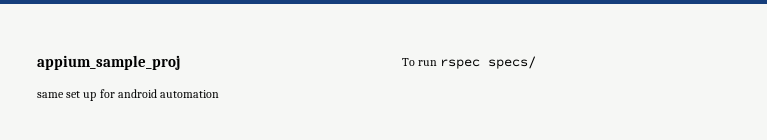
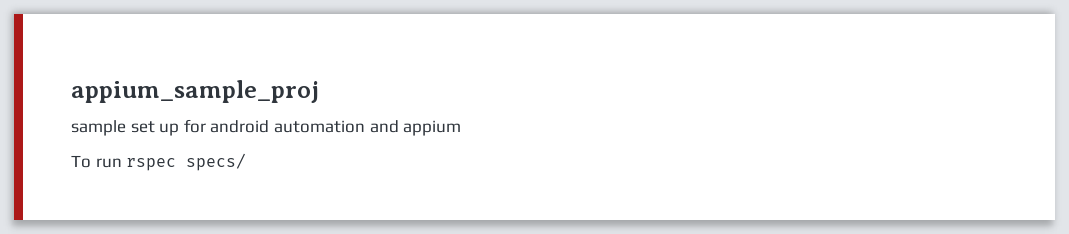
- same set up for android automation
+ sample set up for android automation and appium

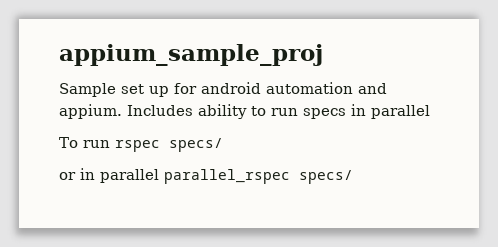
- sample set up for android automation and appium
+ Sample set up for android automation and appium. Includes ability to run specs in parallel
+ or in parallel parallel_rspec specs/

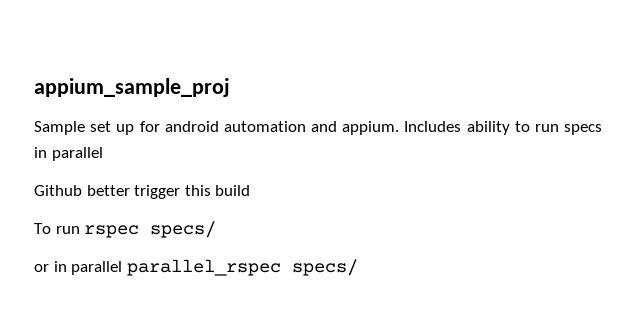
+ Github better trigger this build

